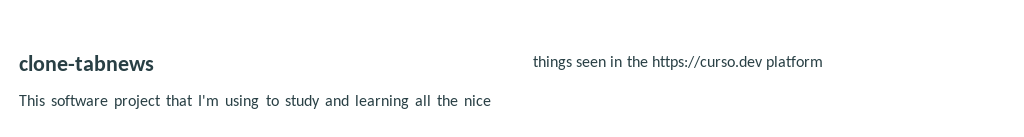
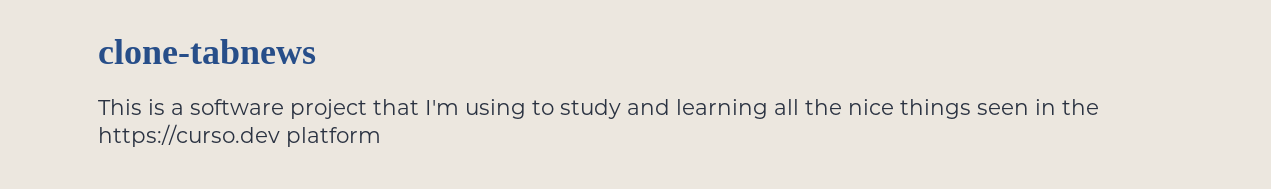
- This software project that I'm using to study and learning all the nice things seen in the https://curso.dev platform
+ This is a software project that I'm using to study and learning all the nice things seen in the https://curso.dev platform

